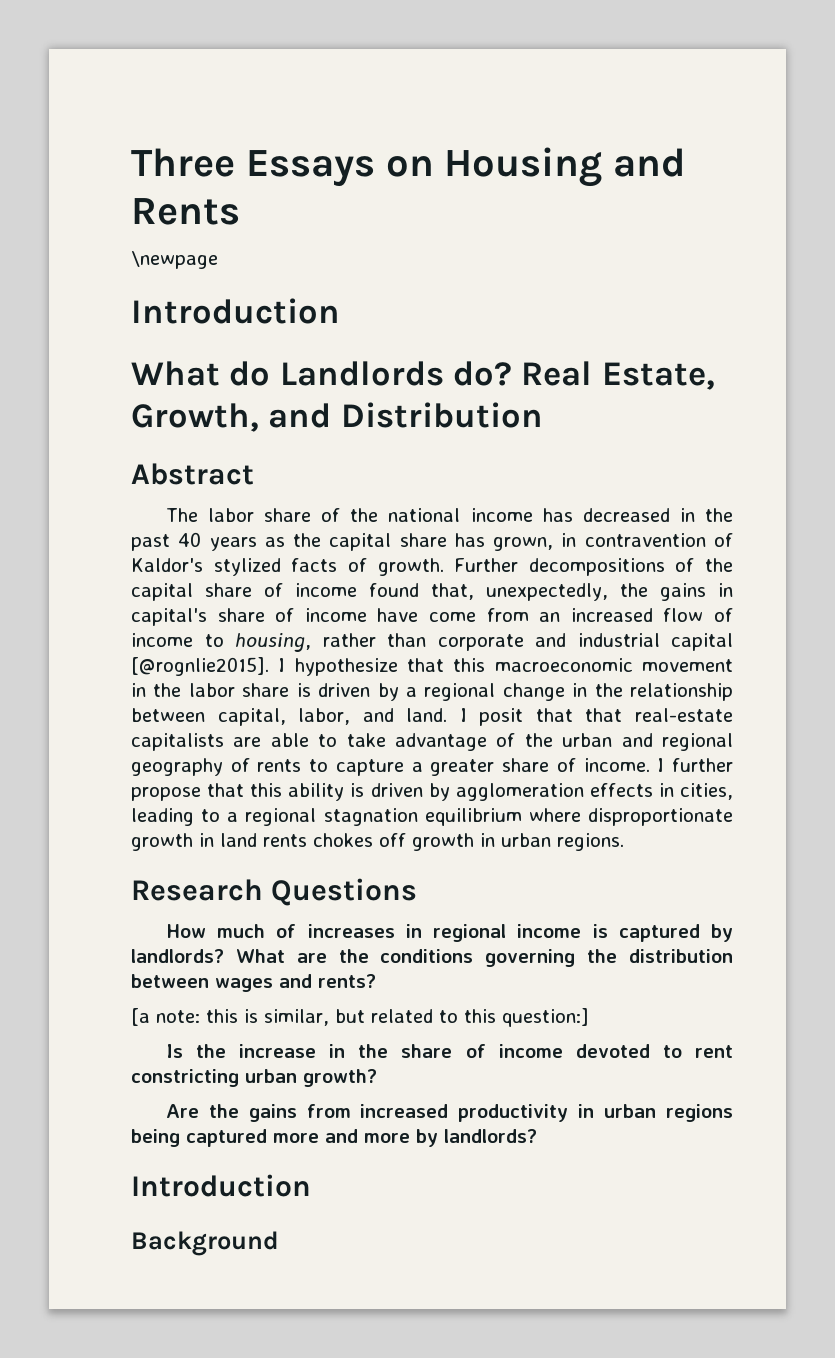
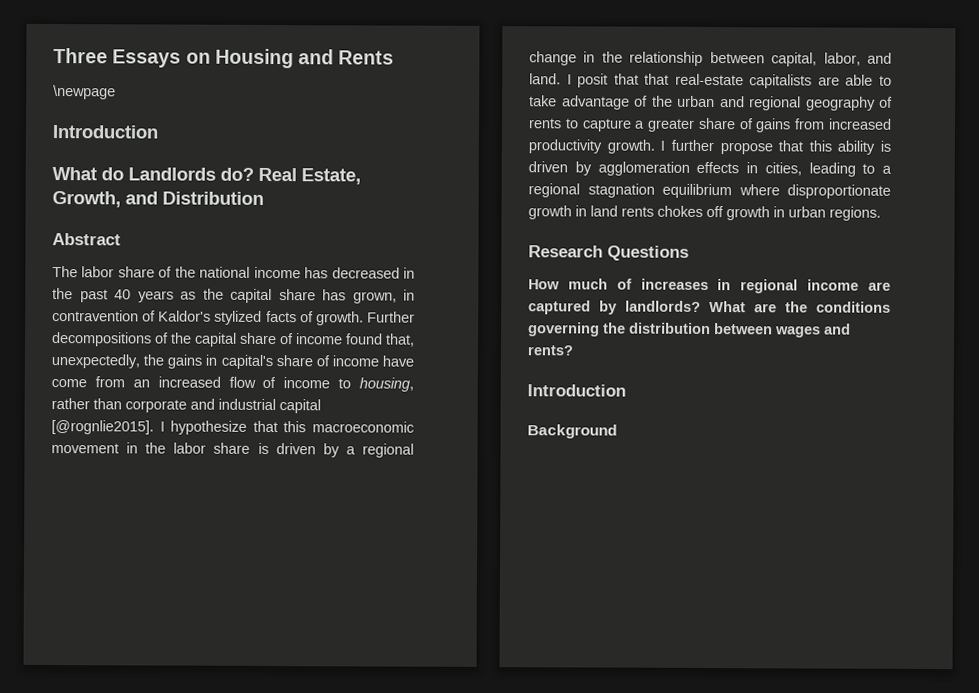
- I posit that that real-estate capitalists are able to take advantage of the urban and regional geography of rents to capture a greater share of income.
+ I posit that that real-estate capitalists are able to take advantage of the urban and regional geography of rents to capture a greater share of gains from increased productivity growth.
- How much of increases in regional income is captured by landlords?
+ How much of increases in regional income are captured by landlords?
- [a note: this is similar, but related to this question:]
- Is the increase in the share of income devoted to rent constricting urban growth?
- Are the gains from increased productivity in urban regions being captured more and more by landlords?

